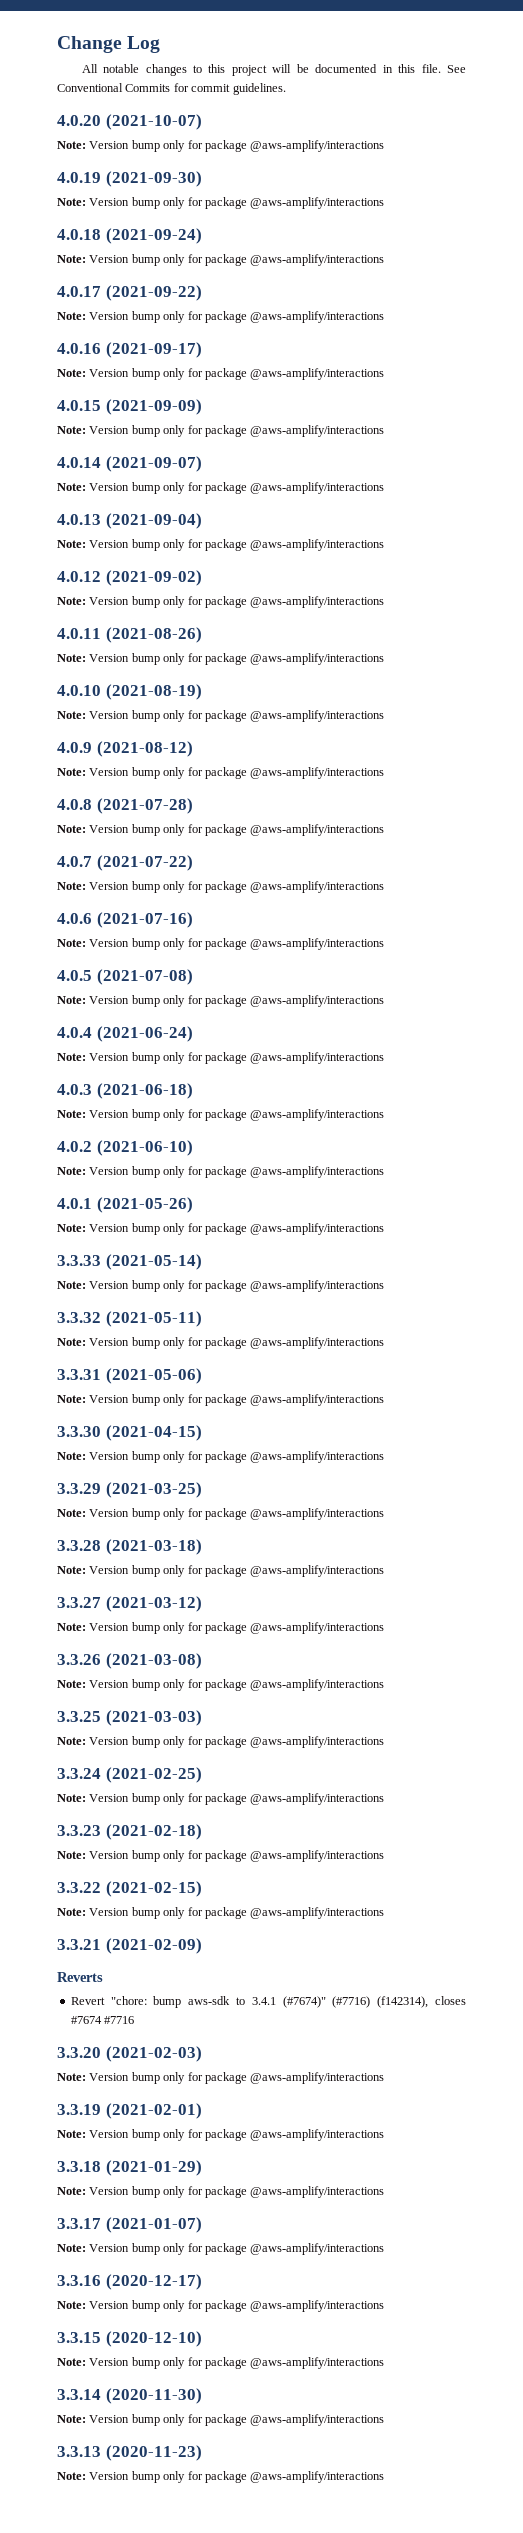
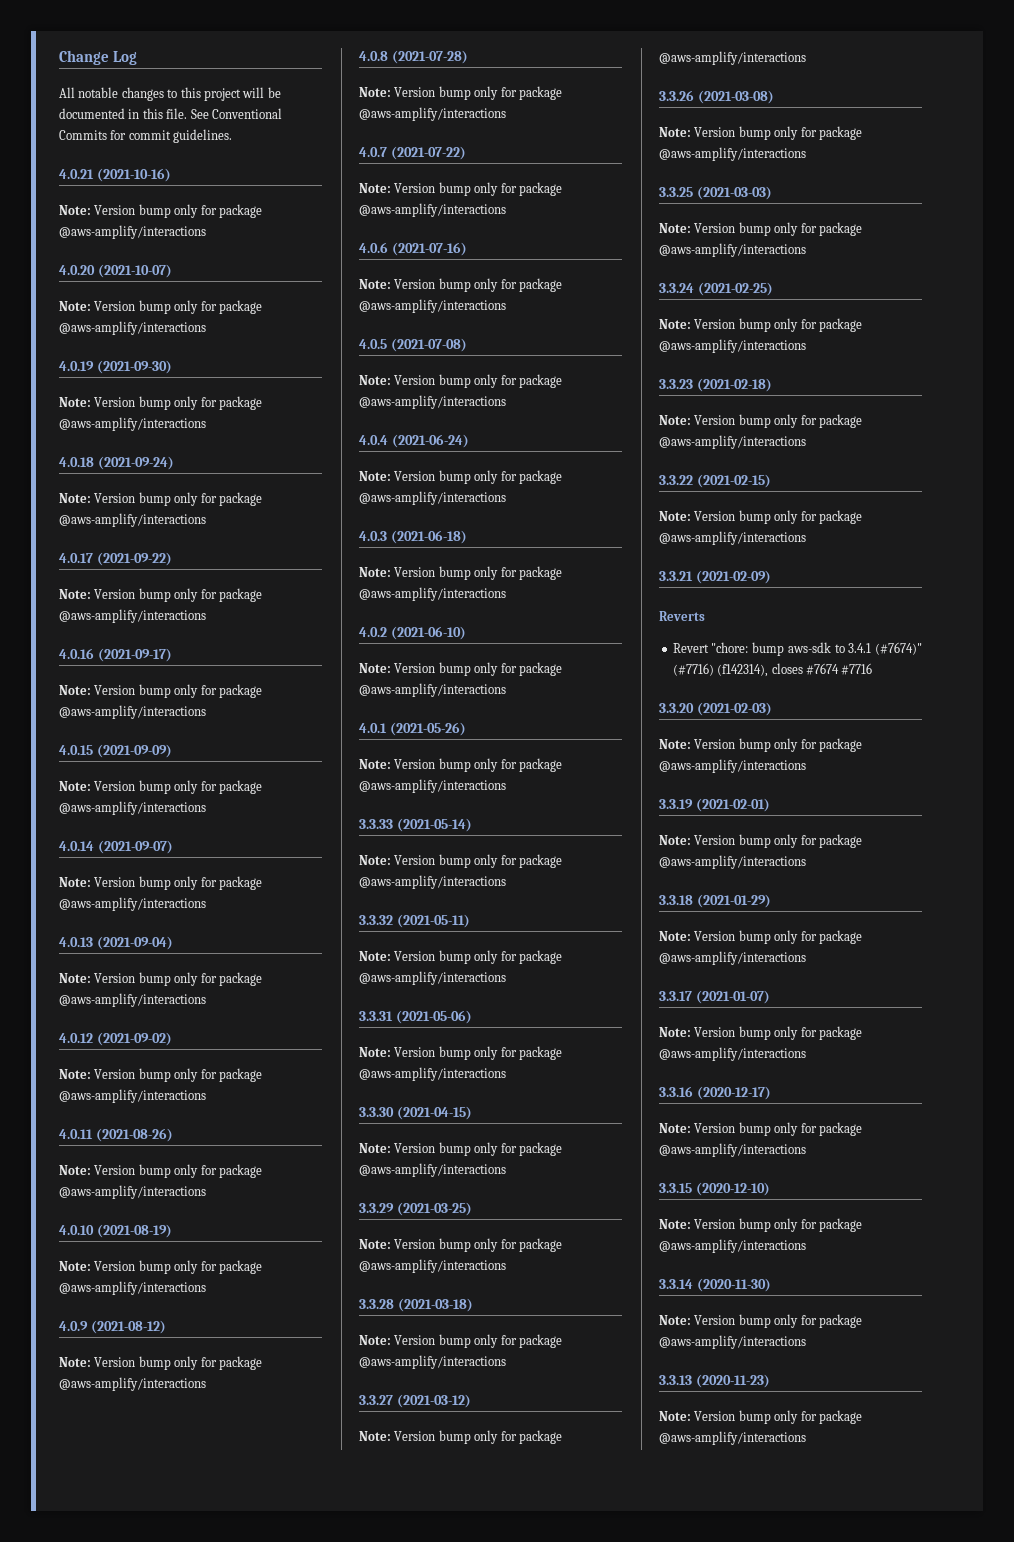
+ 4.0.21 (2021-10-16)
+ Note: Version bump only for package @aws-amplify/interactions

